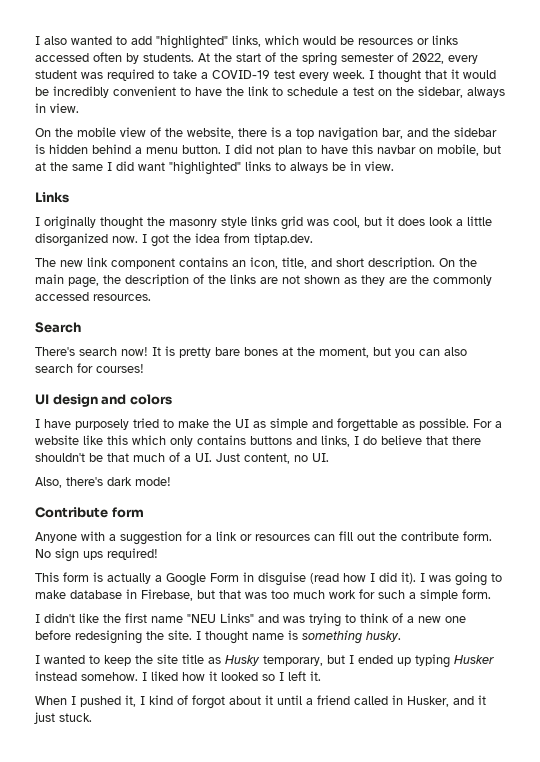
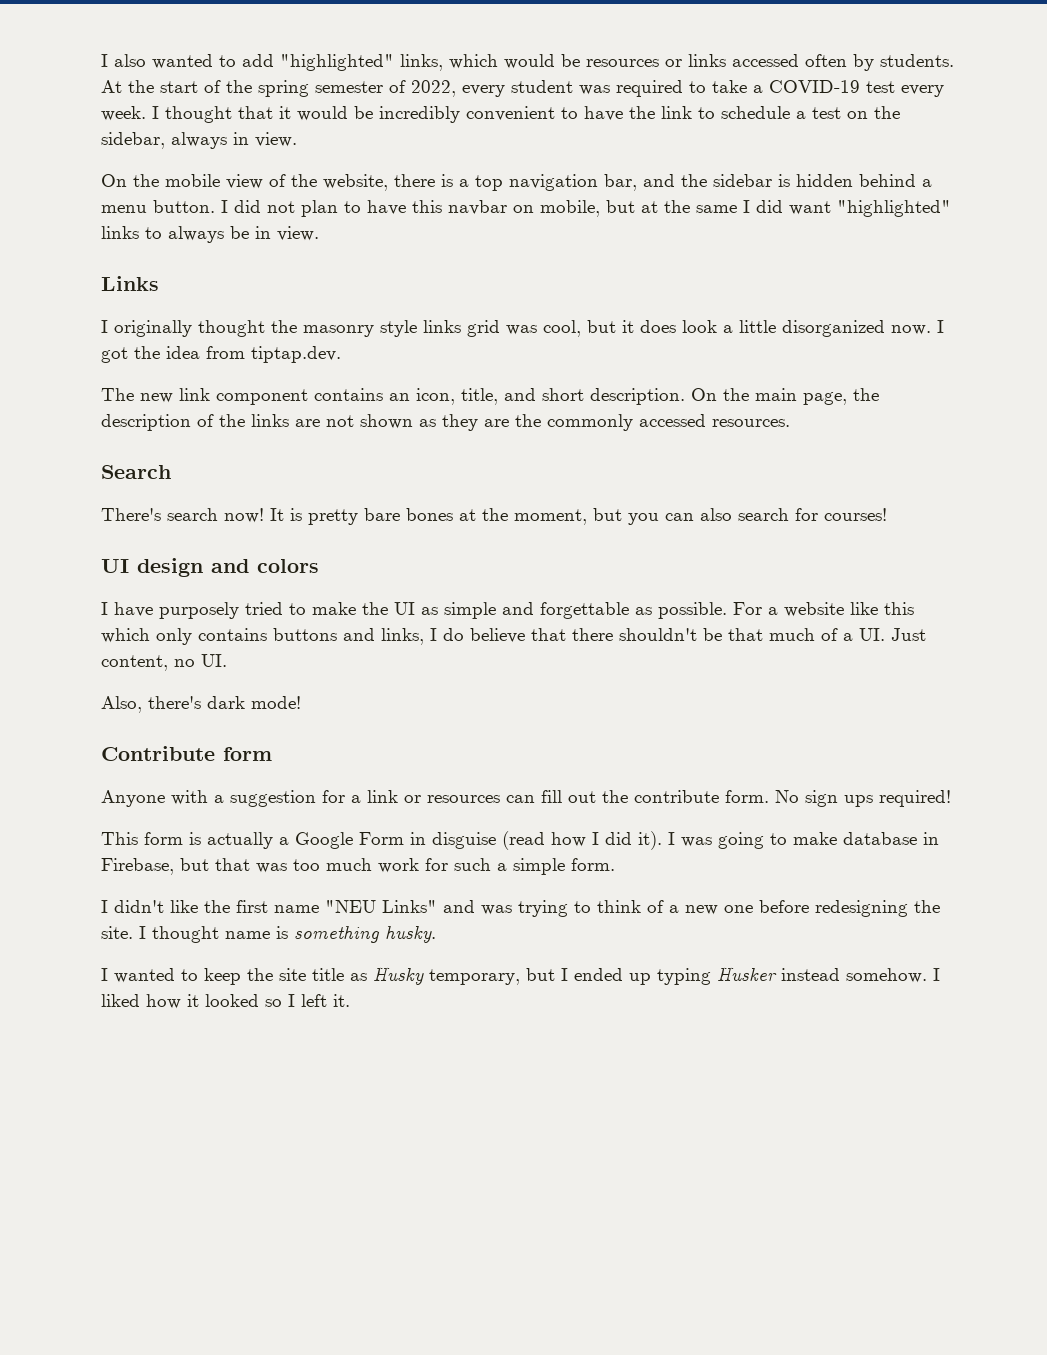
- When I pushed it, I kind of forgot about it until a friend called in Husker, and it just stuck.

